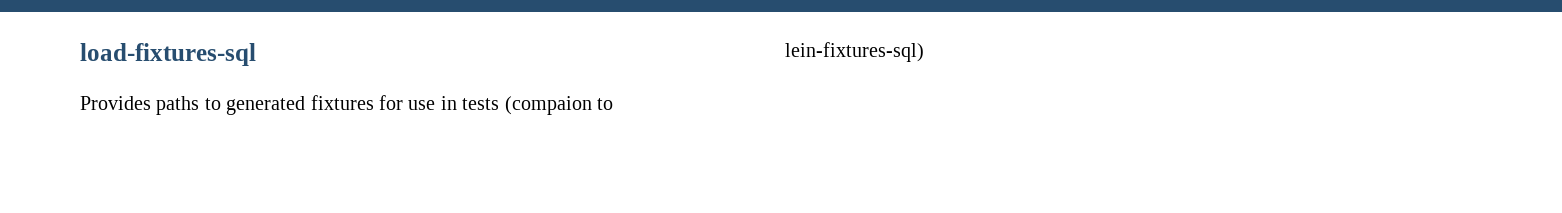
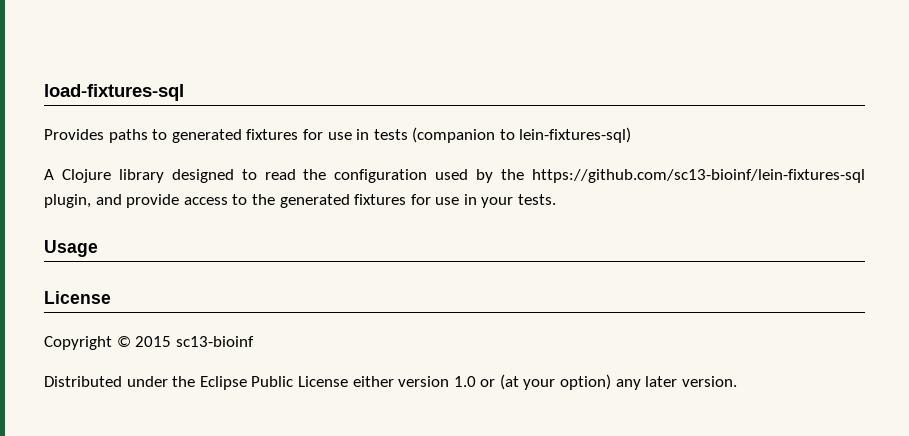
- Provides paths to generated fixtures for use in tests (compaion to lein-fixtures-sql)
+ Provides paths to generated fixtures for use in tests (companion to lein-fixtures-sql)
+ A Clojure library designed to read the configuration used by the https://github.com/sc13-bioinf/lein-fixtures-sql plugin, and provide access to the generated fixtures for use in your tests.
+ Usage
+ License
+ Copyright © 2015 sc13-bioinf
+ Distributed under the Eclipse Public License either version 1.0 or (at your option) any later version.

